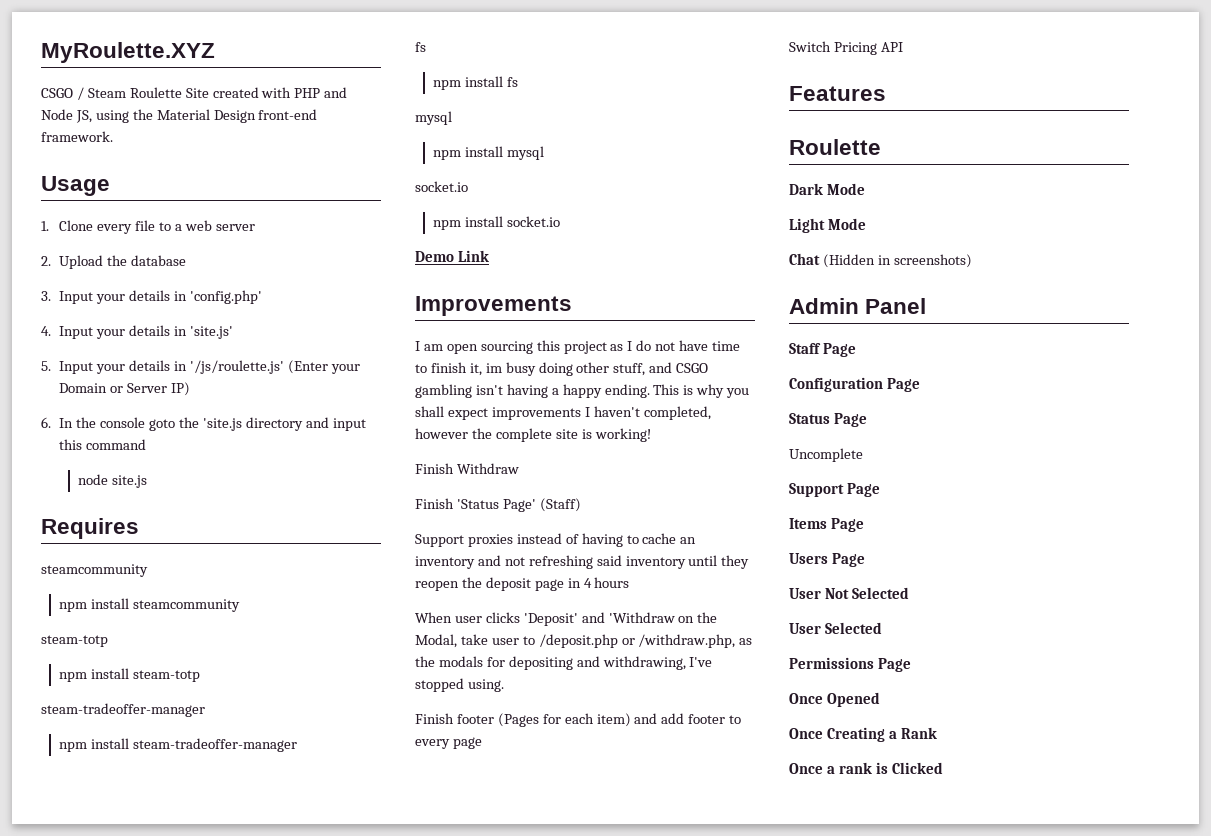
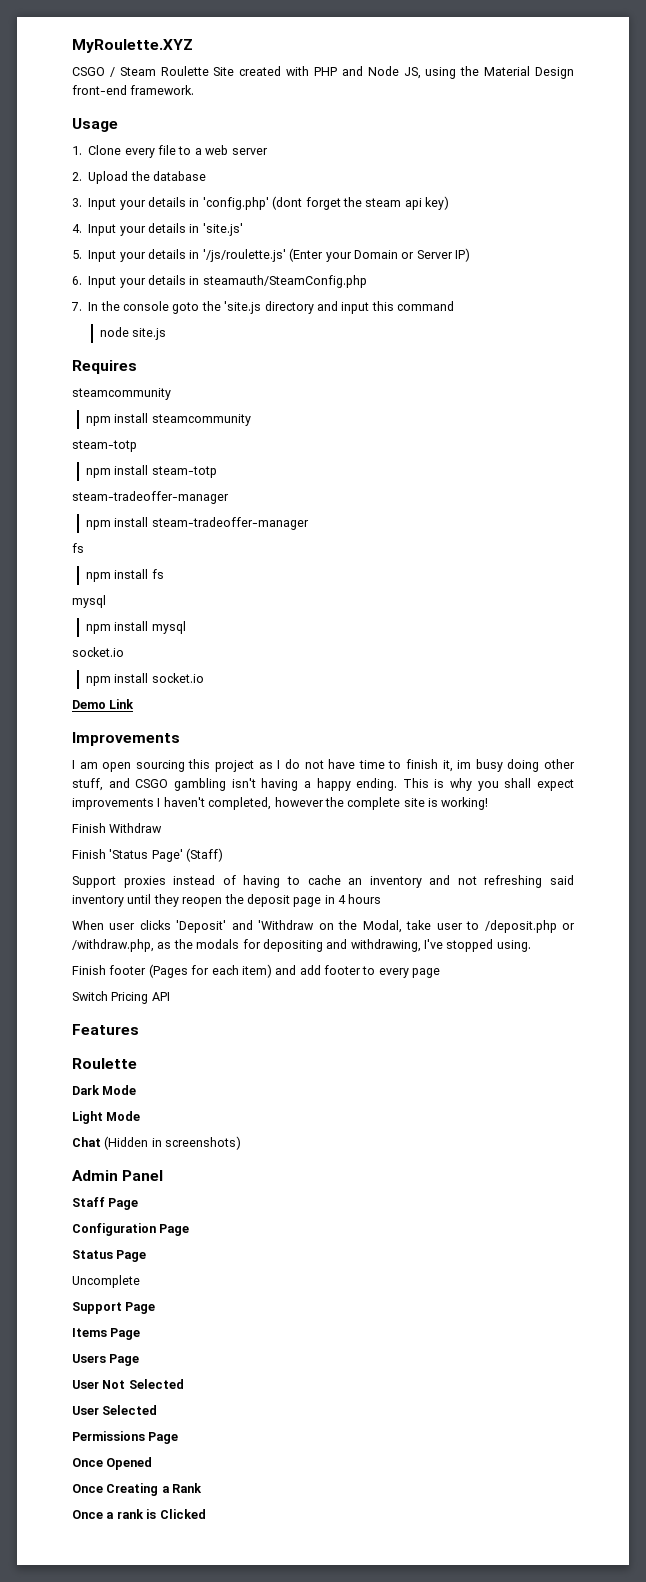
- 3. Input your details in 'config.php'
+ 3. Input your details in 'config.php' (dont forget the steam api key)
- 6. In the console goto the 'site.js directory and input this command
+ 6. Input your details in steamauth/SteamConfig.php
+ 7. In the console goto the 'site.js directory and input this command

